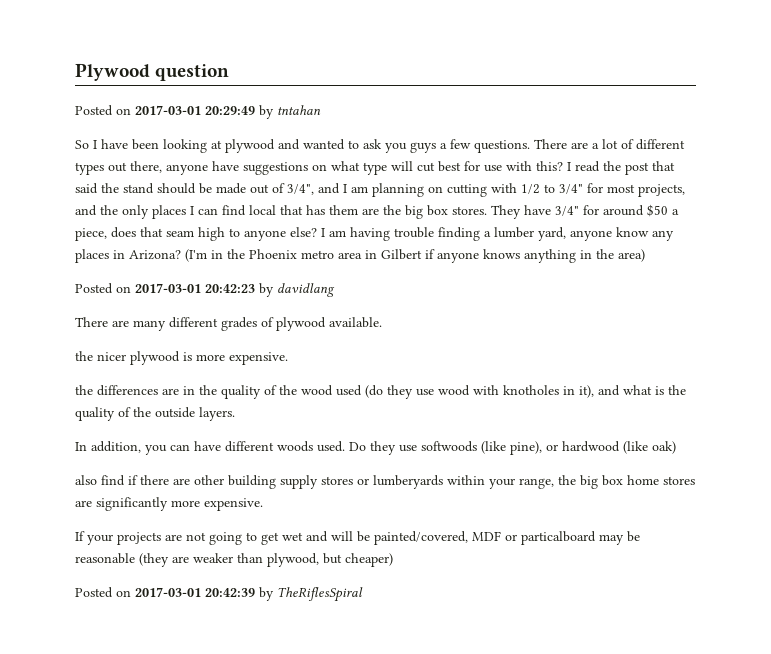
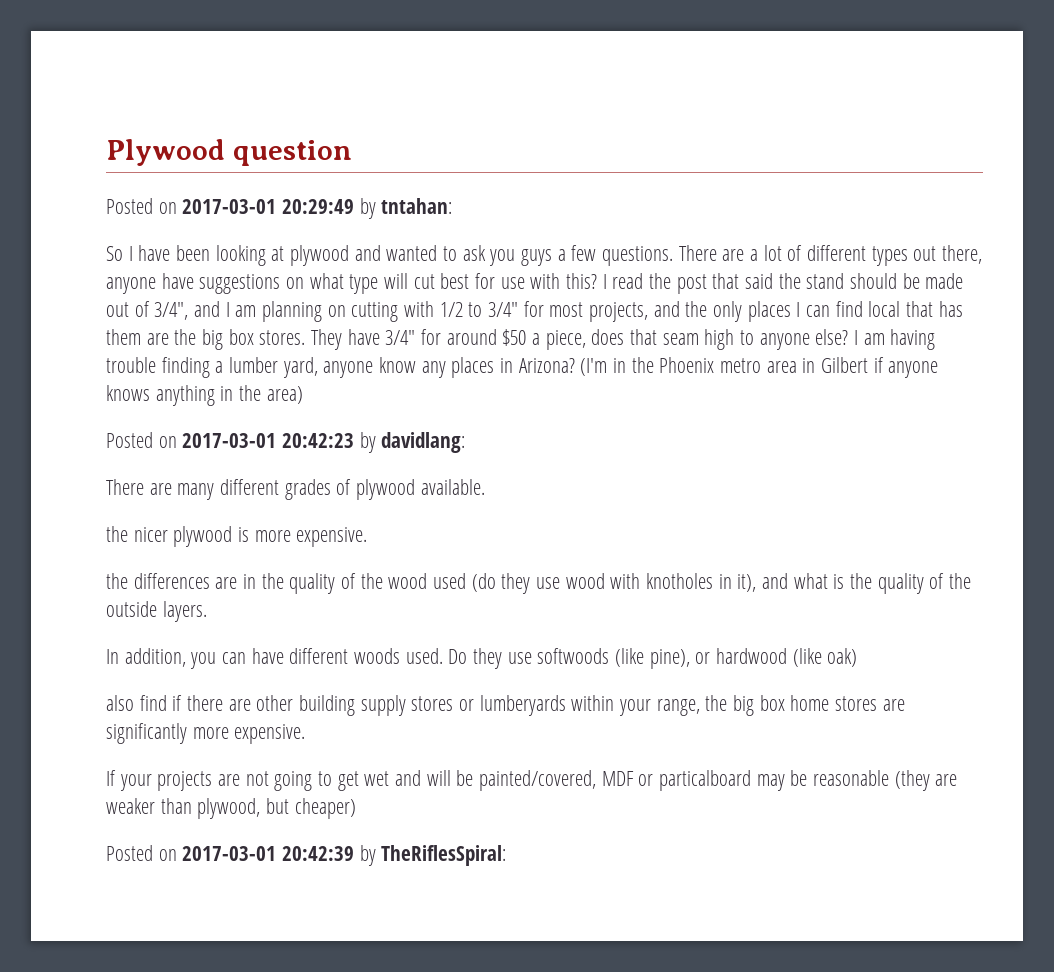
- Posted on 2017-03-01 20:29:49 by tntahan
+ Posted on 2017-03-01 20:29:49 by tntahan:
- Posted on 2017-03-01 20:42:23 by davidlang
+ Posted on 2017-03-01 20:42:23 by davidlang:
- Posted on 2017-03-01 20:42:39 by TheRiflesSpiral
+ Posted on 2017-03-01 20:42:39 by TheRiflesSpiral:

